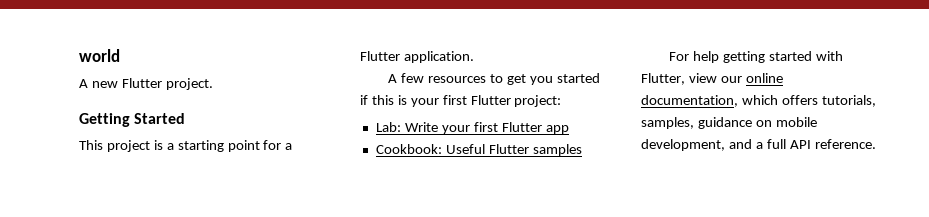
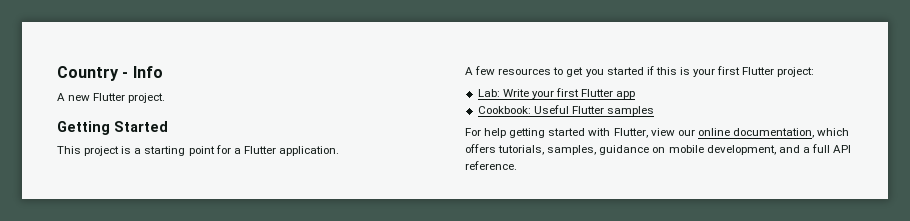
- world
+ Country - Info

